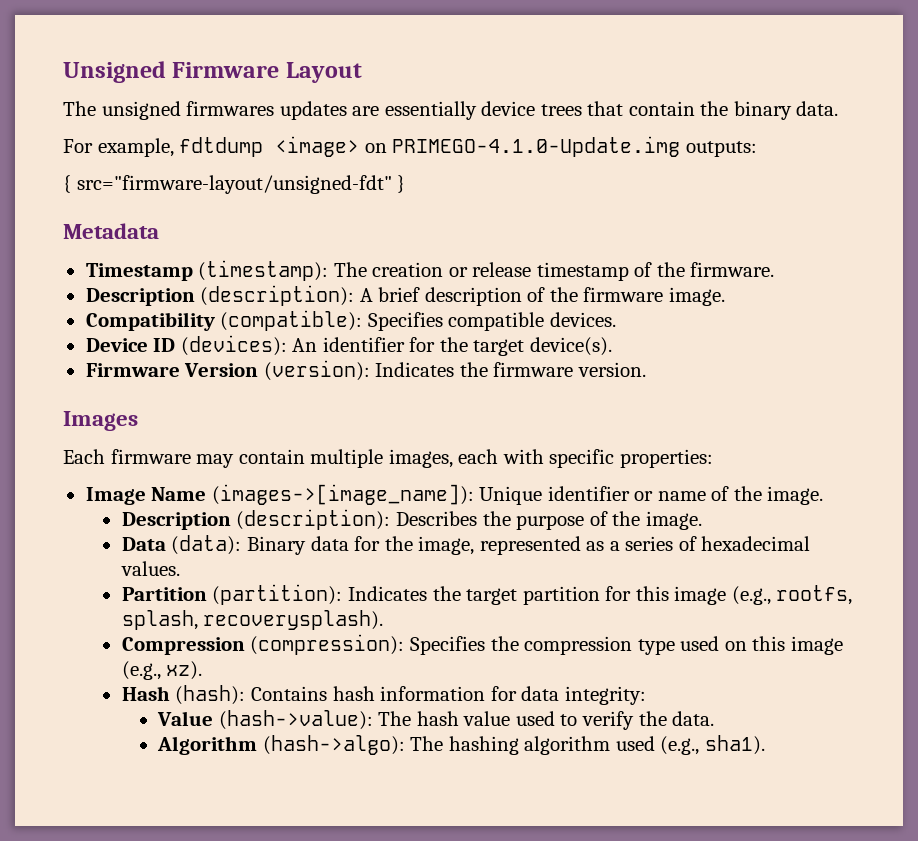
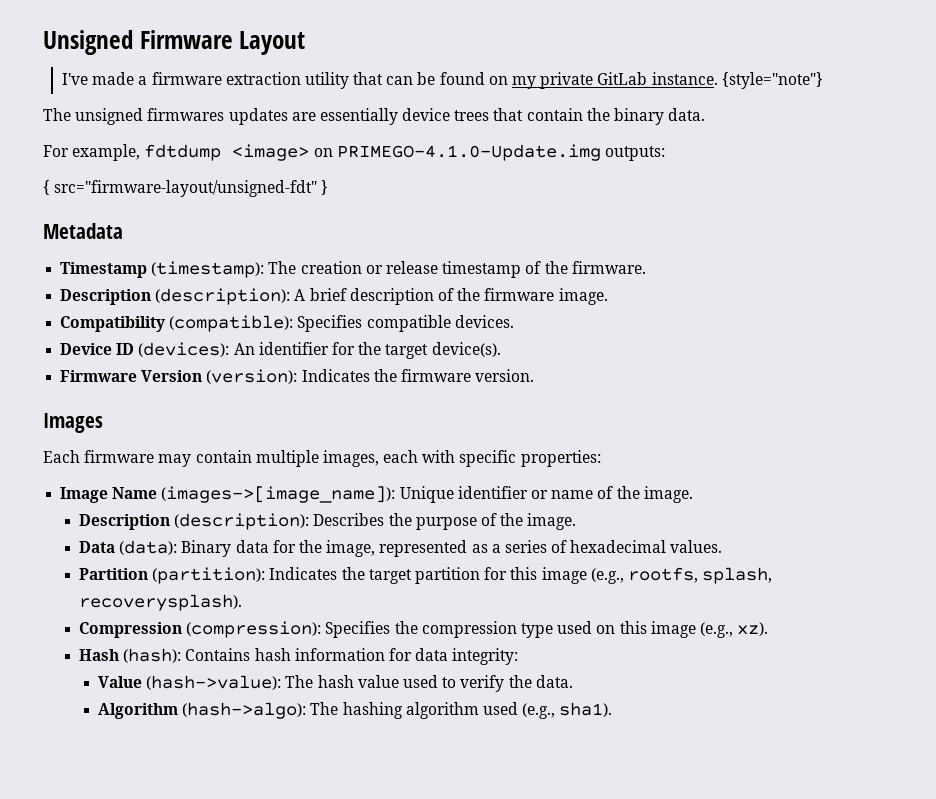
+ I've made a firmware extraction utility that can be found on my private GitLab instance. {style="note"}

